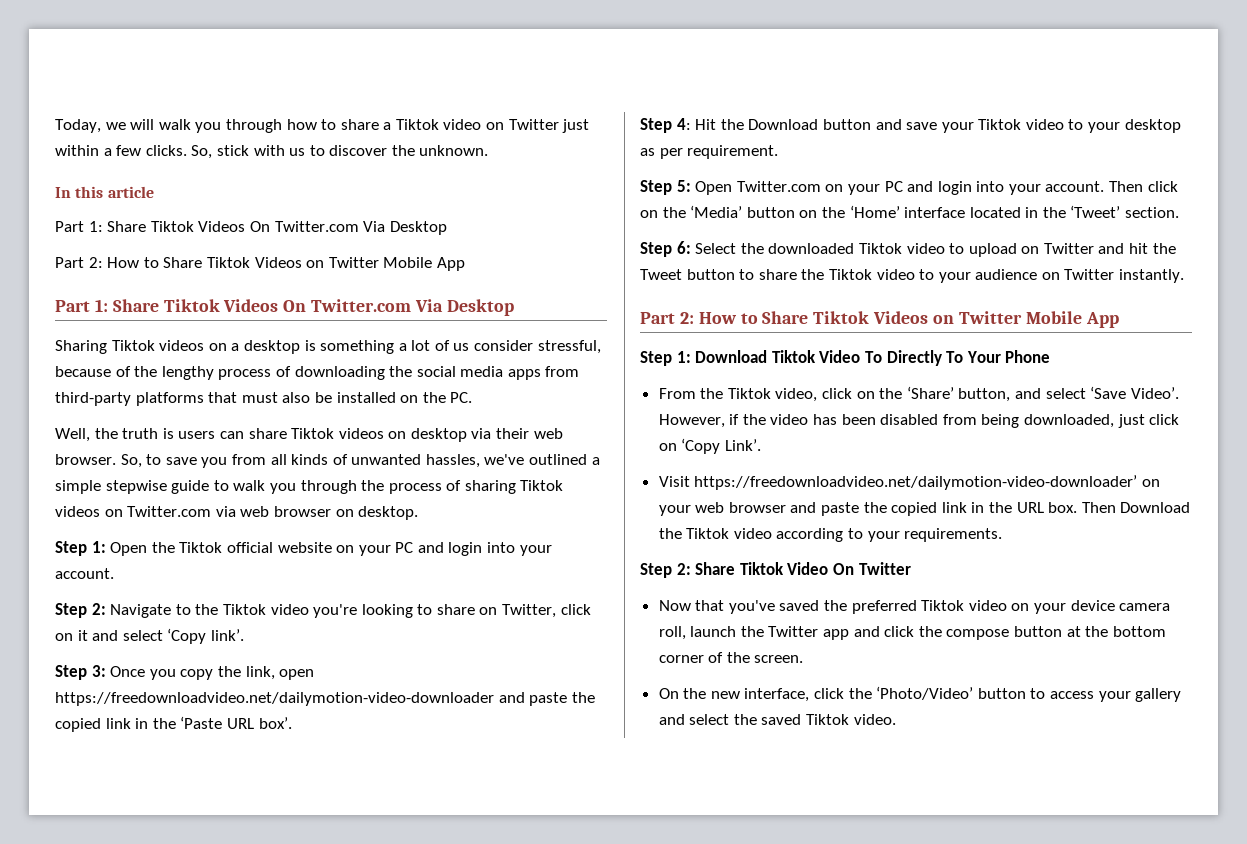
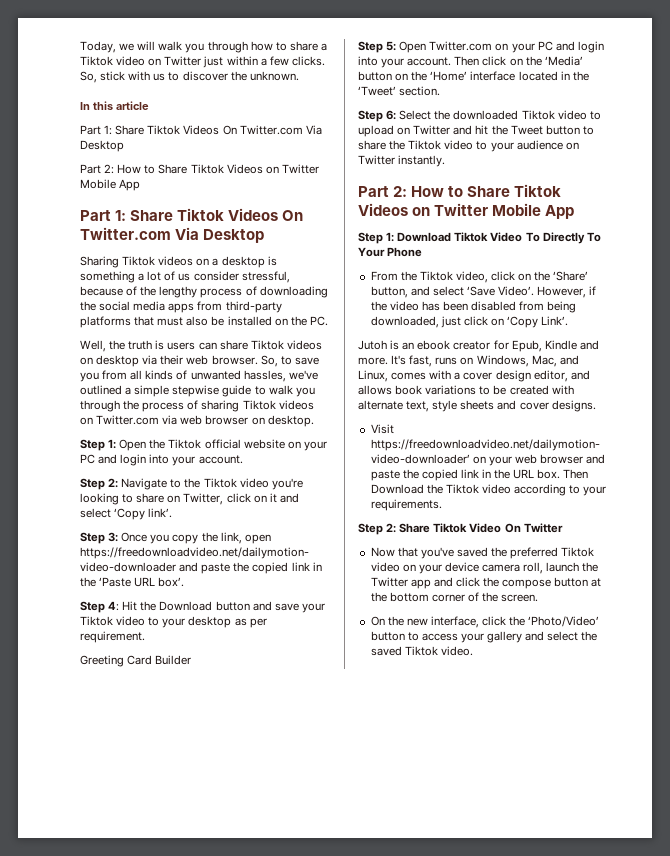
+ Greeting Card Builder
+ Jutoh is an ebook creator for Epub, Kindle and more. It's fast, runs on Windows, Mac, and Linux, comes with a cover design editor, and allows book variations to be created with alternate text, style sheets and cover designs.

